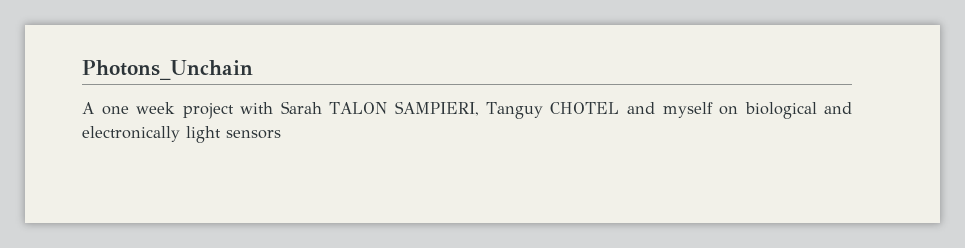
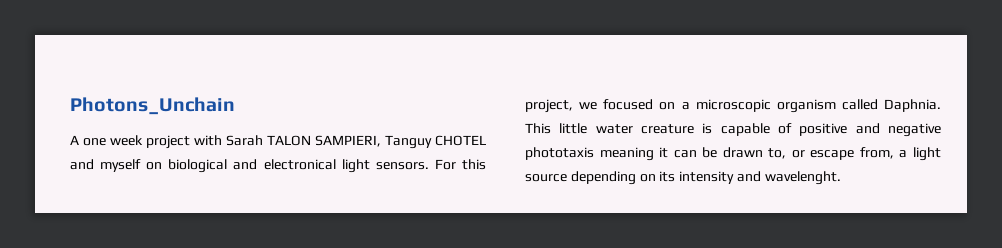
- A one week project with Sarah TALON SAMPIERI, Tanguy CHOTEL and myself on biological and electronically light sensors
+ A one week project with Sarah TALON SAMPIERI, Tanguy CHOTEL and myself on biological and electronical light sensors. For this project, we focused on a microscopic organism called Daphnia. This little water creature is capable of positive and negative phototaxis meaning it can be drawn to, or escape from, a light source depending on its intensity and wavelenght.

